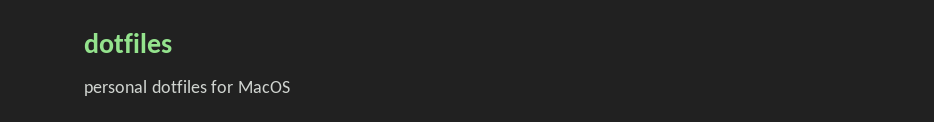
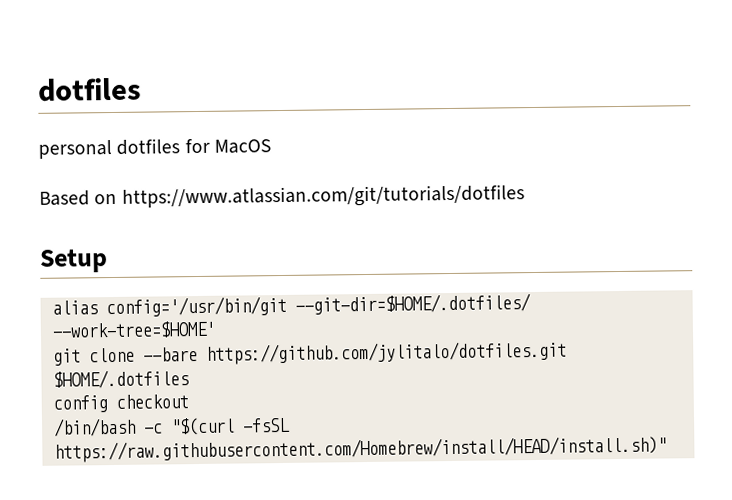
+ Based on https://www.atlassian.com/git/tutorials/dotfiles
+ Setup
+ alias config='/usr/bin/git --git-dir=$HOME/.dotfiles/ --work-tree=$HOME'
+ git clone --bare https://github.com/jylitalo/dotfiles.git $HOME/.dotfiles
+ config checkout
+ /bin/bash -c "$(curl -fsSL https://raw.githubusercontent.com/Homebrew/install/HEAD/install.sh)"

